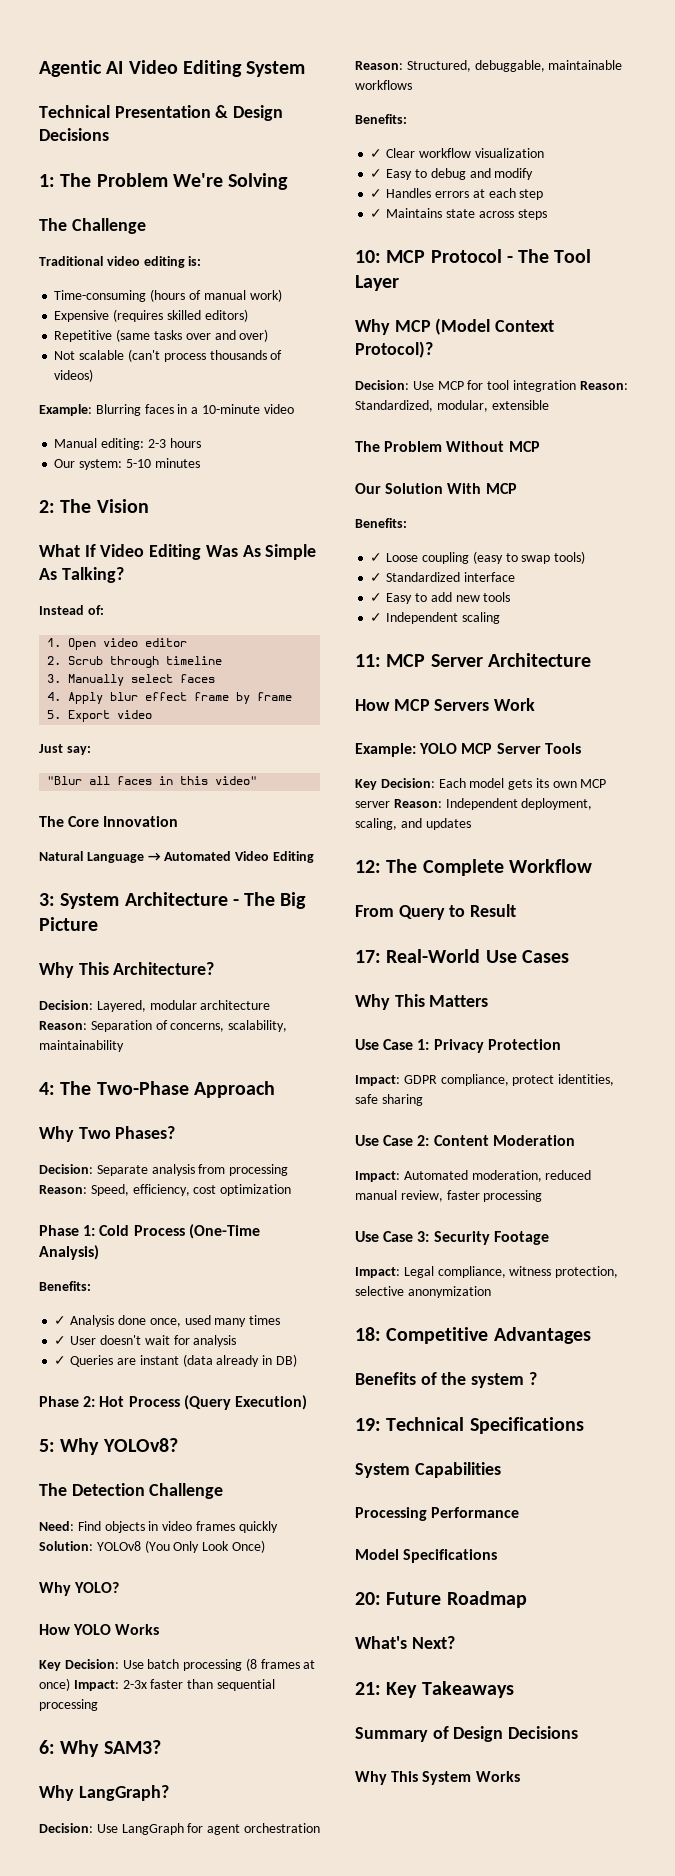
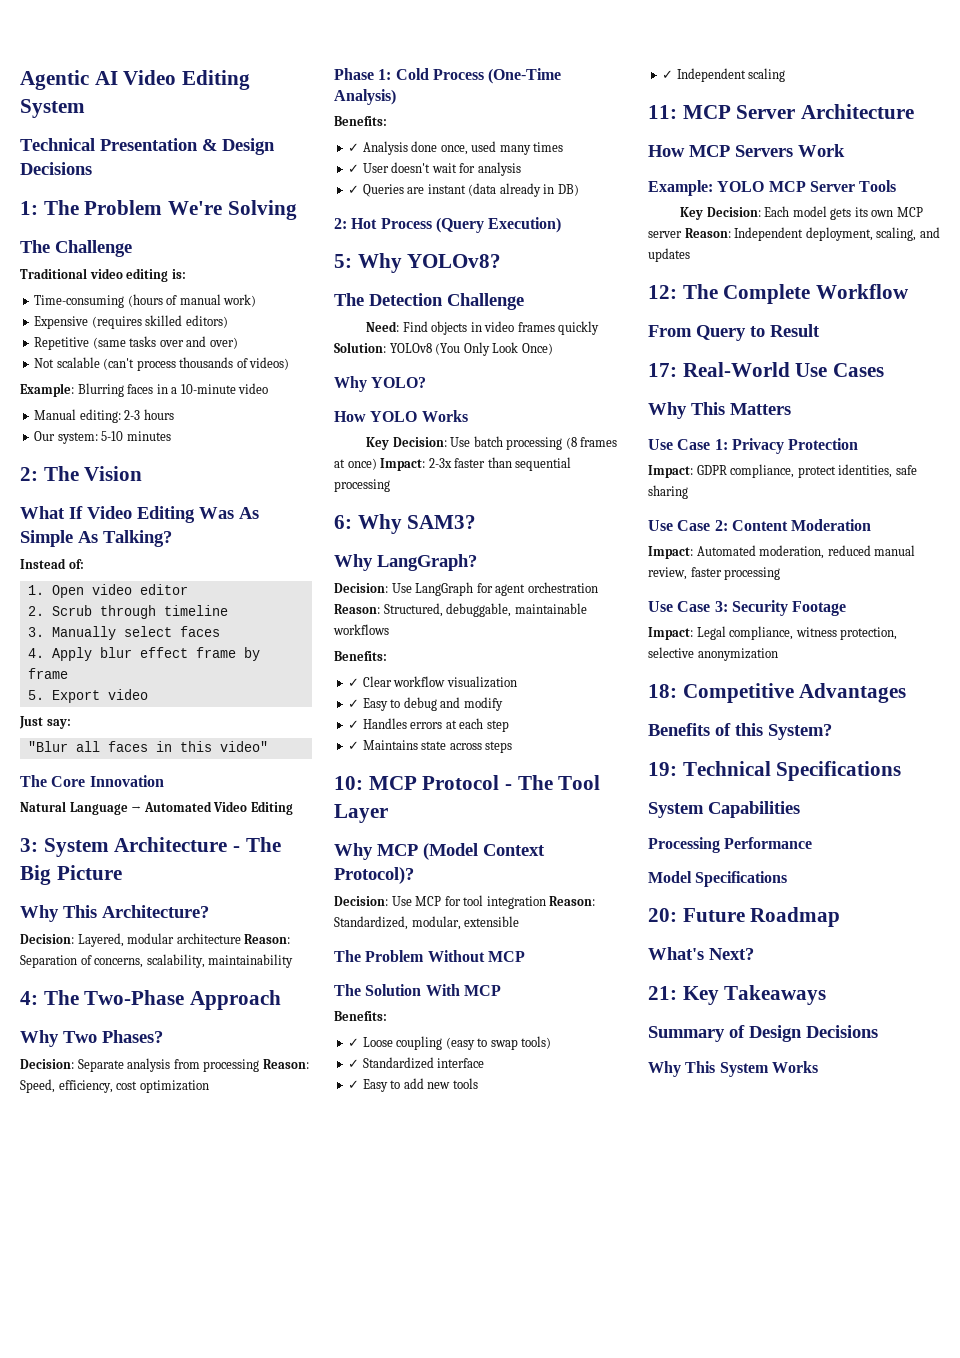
- Phase 2: Hot Process (Query Execution)
+ 2: Hot Process (Query Execution)
- Our Solution With MCP
+ The Solution With MCP
- Benefits of the system ?
+ Benefits of this System?

